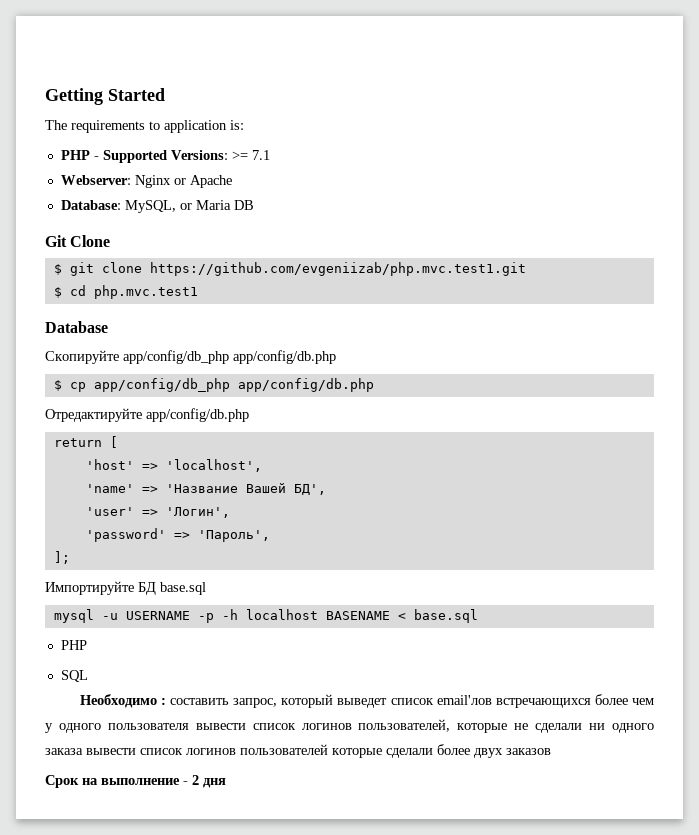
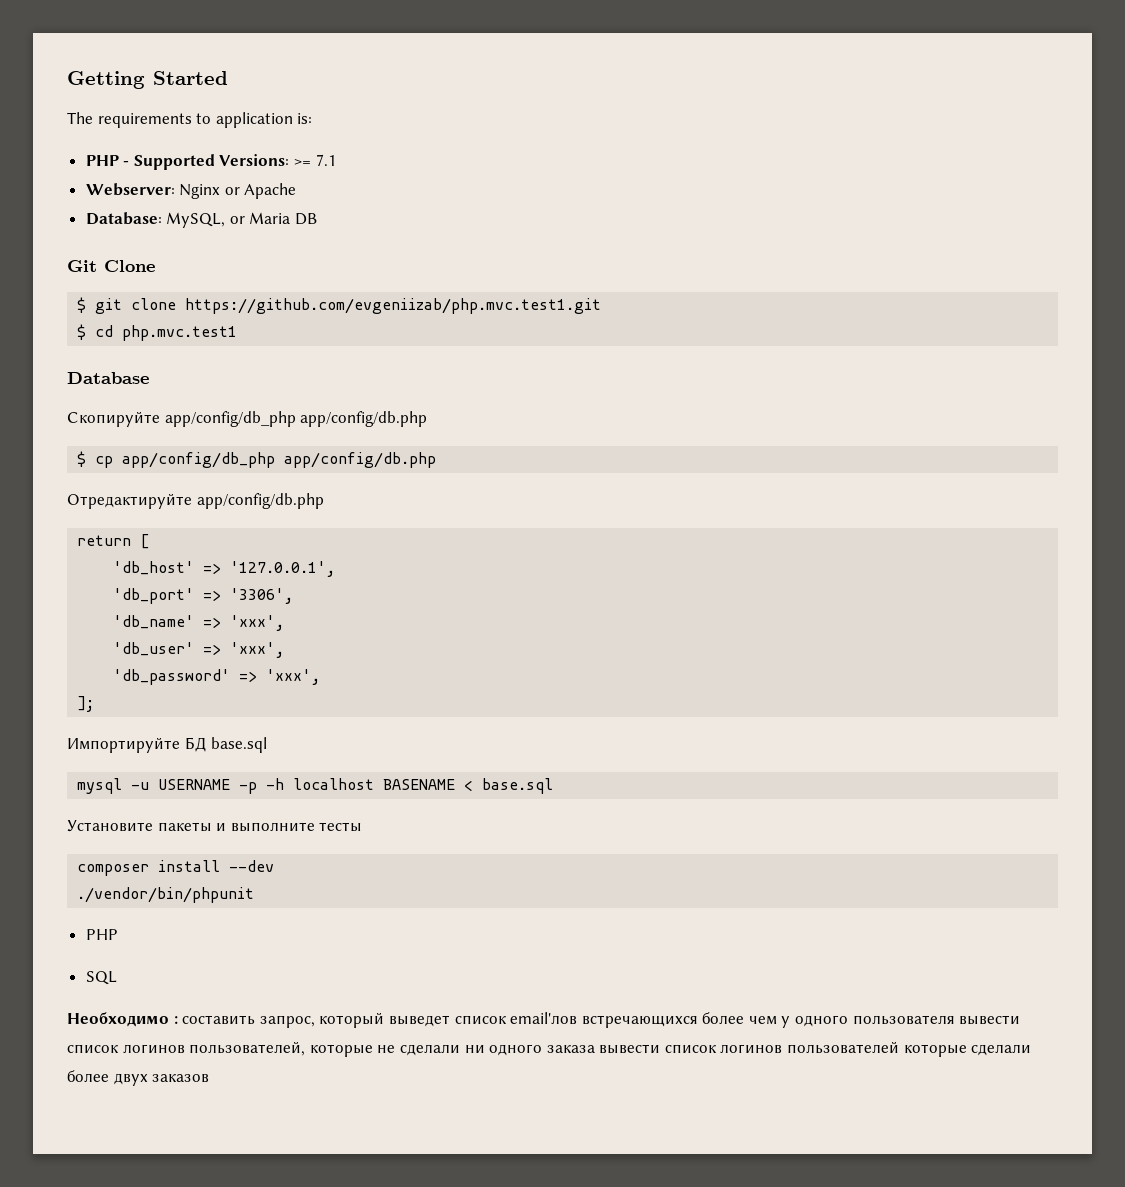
- 'host' => 'localhost',
- 'name' => 'Название Вашей БД',
- 'user' => 'Логин',
- 'password' => 'Пароль',
+ 'db_host' => '127.0.0.1',
+ 'db_port' => '3306',
+ 'db_name' => 'xxx',
+ 'db_user' => 'xxx',
+ 'db_password' => 'xxx',
+ Установите пакеты и выполните тесты
+ composer install --dev
+ ./vendor/bin/phpunit
- Cрок на выполнение - 2 дня

